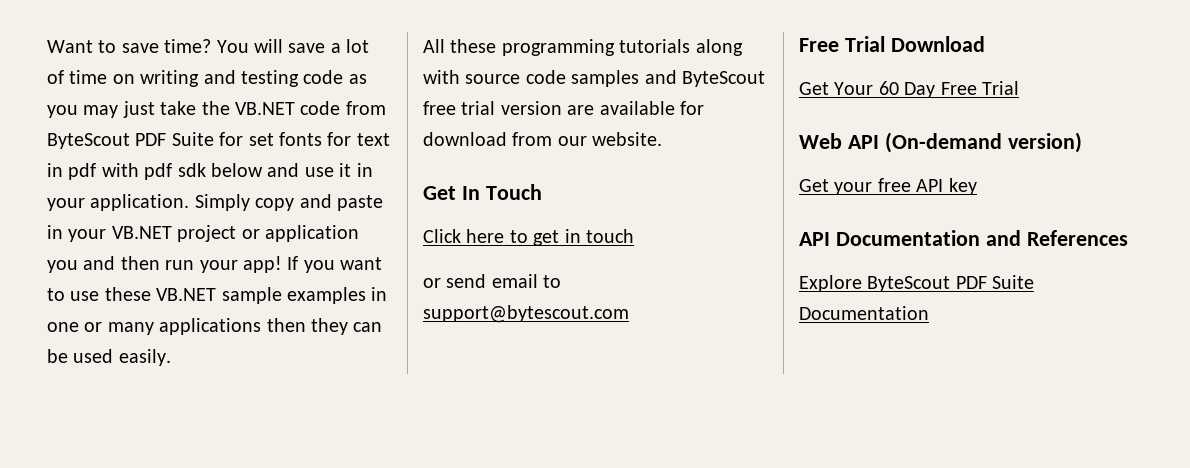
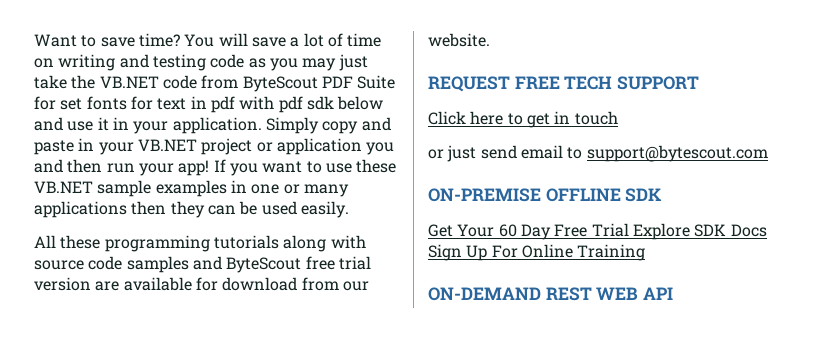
- Get In Touch
+ REQUEST FREE TECH SUPPORT
- or send email to support@bytescout.com
+ or just send email to support@bytescout.com
- Free Trial Download
+ ON-PREMISE OFFLINE SDK
- Get Your 60 Day Free Trial
- Web API (On-demand version)
- Get your free API key
- API Documentation and References
- Explore ByteScout PDF Suite Documentation
+ Get Your 60 Day Free Trial Explore SDK Docs Sign Up For Online Training
+ ON-DEMAND REST WEB API

